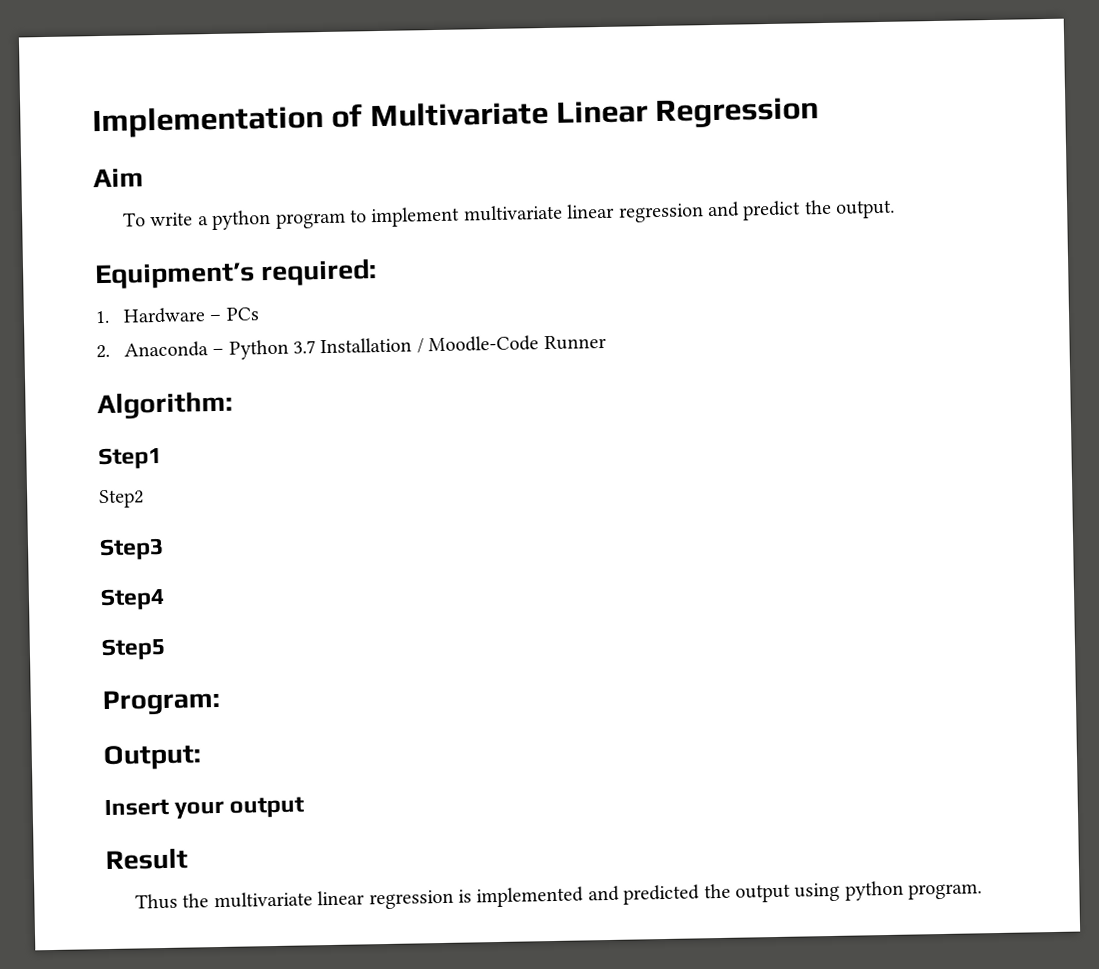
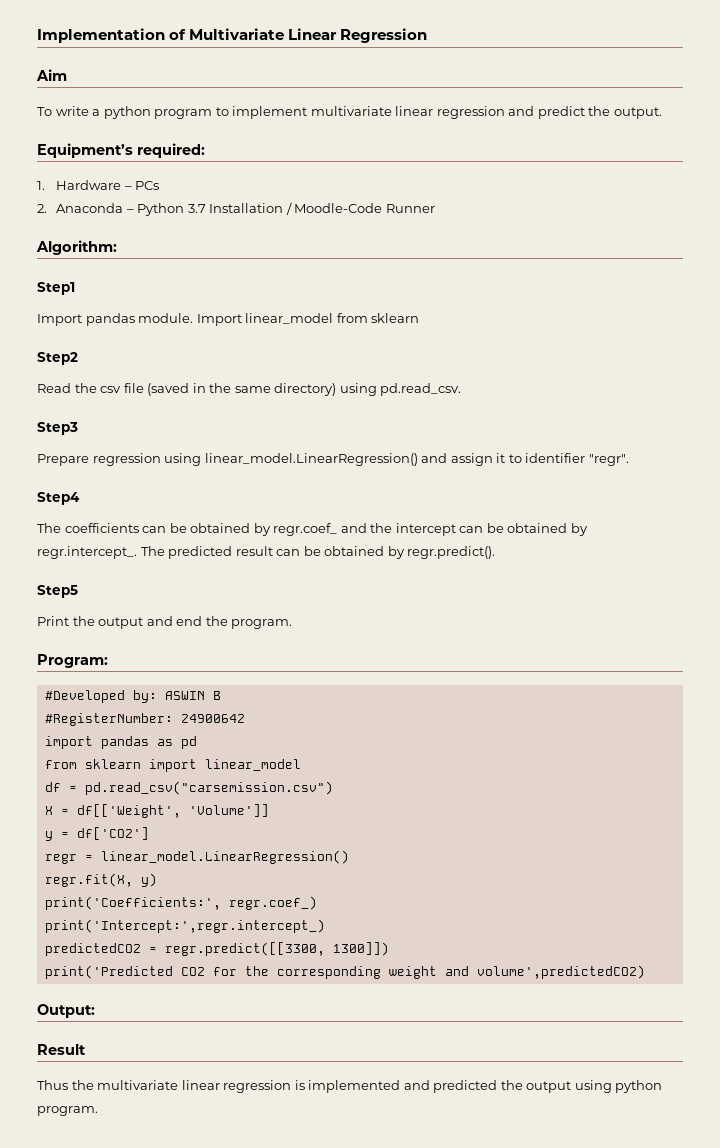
+ Import pandas module. Import linear_model from sklearn
  Step2
+ Read the csv file (saved in the same directory) using pd.read_csv.
  Step3
+ Prepare regression using linear_model.LinearRegression() and assign it to identifier "regr".
  Step4
+ The coefficients can be obtained by regr.coef_ and the intercept can be obtained by regr.intercept_. The predicted result can be obtained by regr.predict().
  Step5
+ Print the output and end the program.
  Program:
+ #Developed by: ASWIN B
+ #RegisterNumber: 24900642
+ import pandas as pd
+ from sklearn import linear_model
+ df = pd.read_csv("carsemission.csv")
+ X = df[['Weight', 'Volume']]
+ y = df['CO2']
+ regr = linear_model.LinearRegression()
+ regr.fit(X, y)
+ print('Coefficients:', regr.coef_)
+ print('Intercept:',regr.intercept_)
+ predictedCO2 = regr.predict([[3300, 1300]])
+ print('Predicted CO2 for the corresponding weight and volume',predictedCO2)
  Output:
- Insert your output

